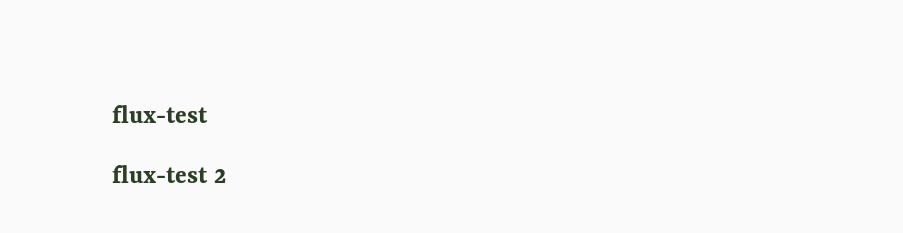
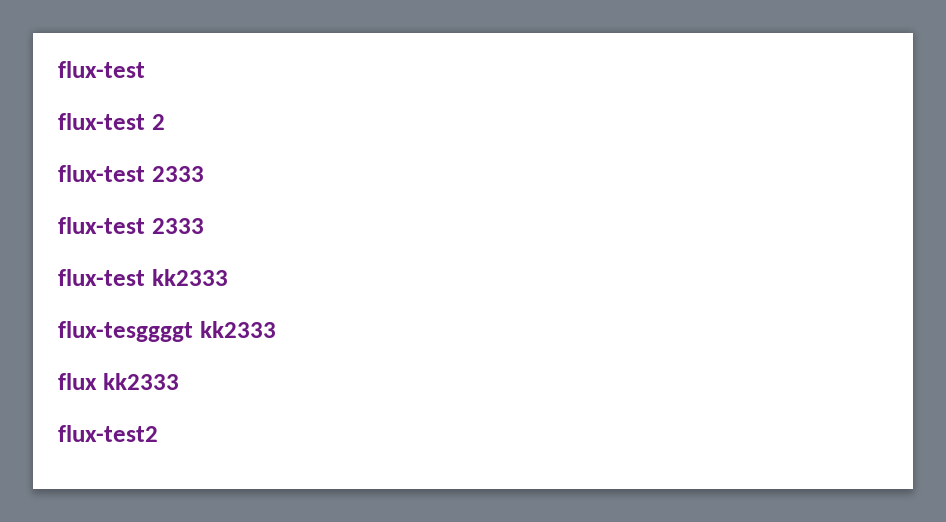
  flux-test 2
+ flux-test 2333
+ flux-test 2333
+ flux-test kk2333
+ flux-tesggggt kk2333
+ flux kk2333
+ flux-test2

